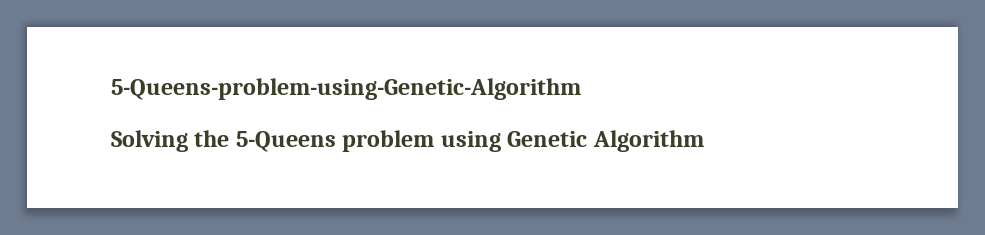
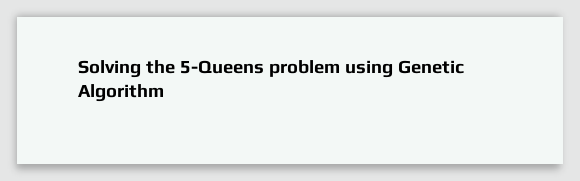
- 5-Queens-problem-using-Genetic-Algorithm

